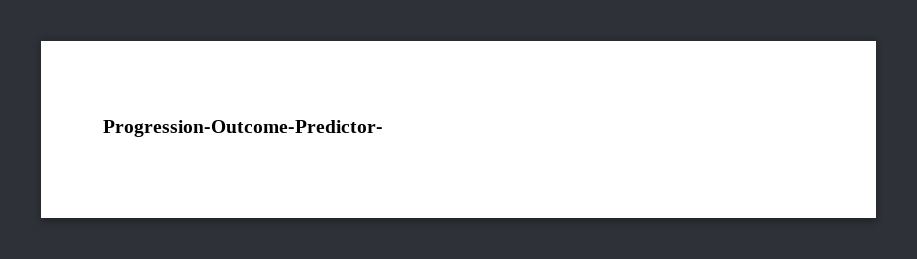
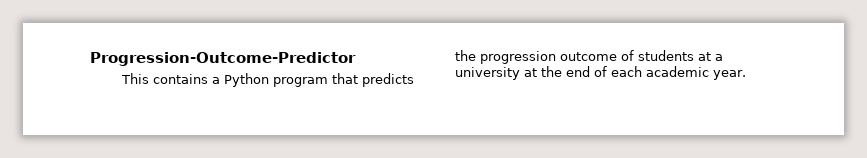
- Progression-Outcome-Predictor-
+ Progression-Outcome-Predictor
+ This contains a Python program that predicts the progression outcome of students at a university at the end of each academic year.

